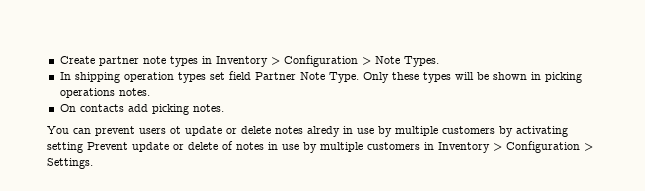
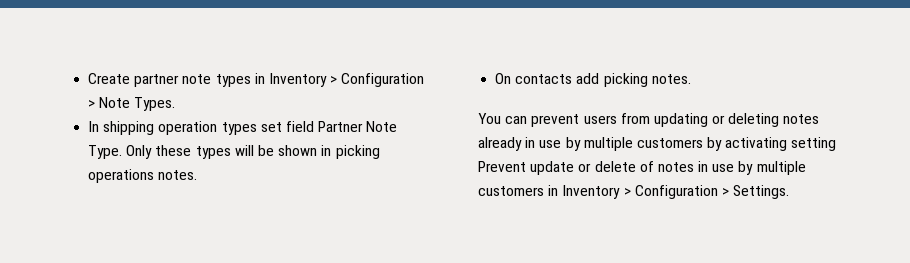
- You can prevent users ot update or delete notes alredy in use by multiple customers by activating setting Prevent update or delete of notes in use by multiple customers in Inventory > Configuration > Settings.
+ You can prevent users from updating or deleting notes already in use by multiple customers by activating setting Prevent update or delete of notes in use by multiple customers in Inventory > Configuration > Settings.

